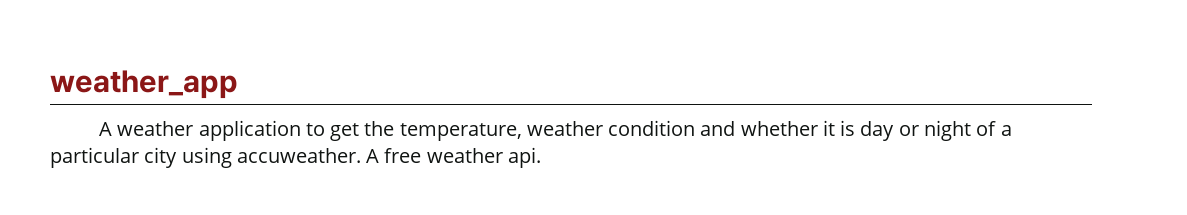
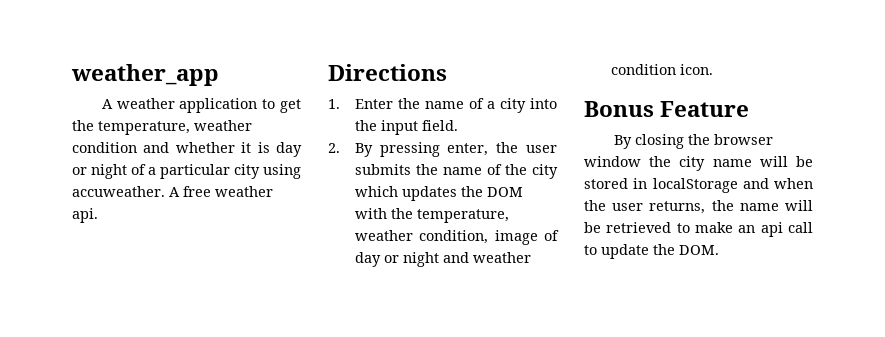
+ Directions
+ 1. Enter the name of a city into the input field.
+ 2. By pressing enter, the user submits the name of the city which updates the DOM with the temperature, weather condition, image of day or night and weather condition icon.
+ Bonus Feature
+ By closing the browser window the city name will be stored in localStorage and when the user returns, the name will be retrieved to make an api call to update the DOM.

